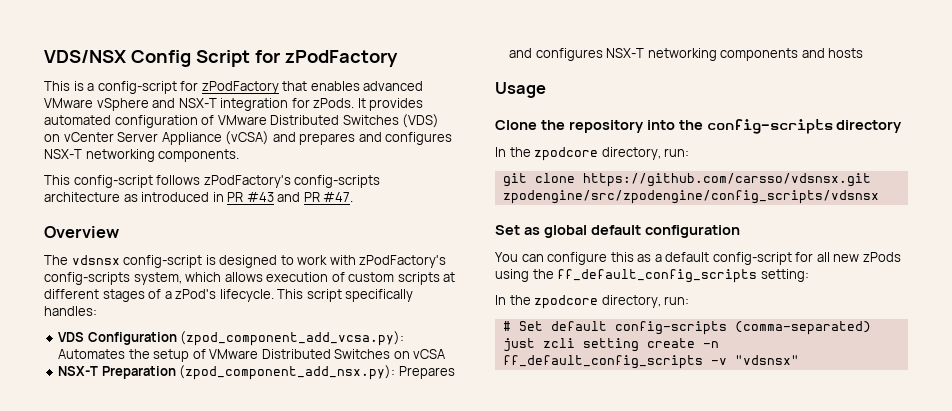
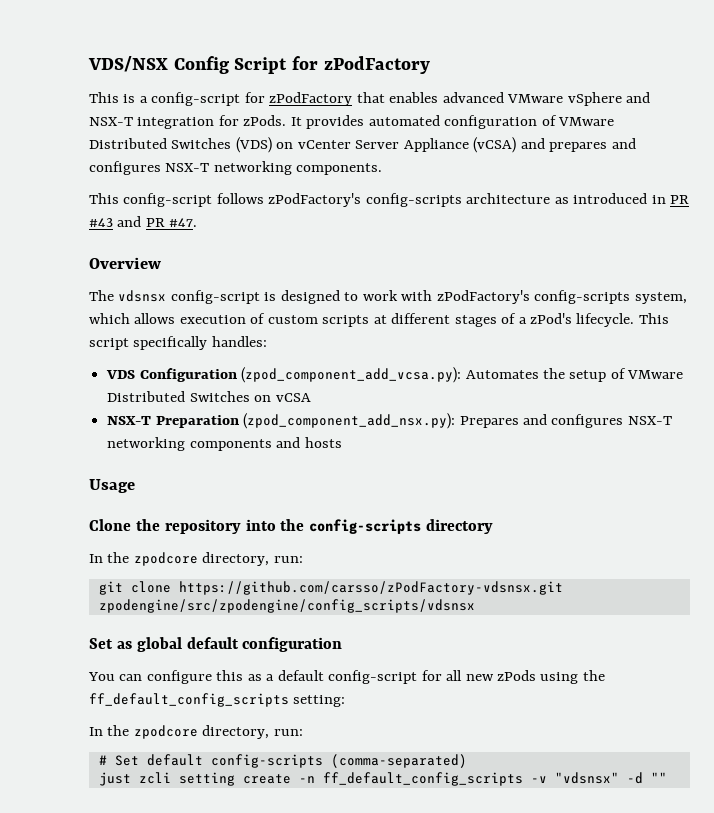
- git clone https://github.com/carsso/vdsnsx.git zpodengine/src/zpodengine/config_scripts/vdsnsx
+ git clone https://github.com/carsso/zPodFactory-vdsnsx.git zpodengine/src/zpodengine/config_scripts/vdsnsx
- just zcli setting create -n ff_default_config_scripts -v "vdsnsx"
+ just zcli setting create -n ff_default_config_scripts -v "vdsnsx" -d ""

